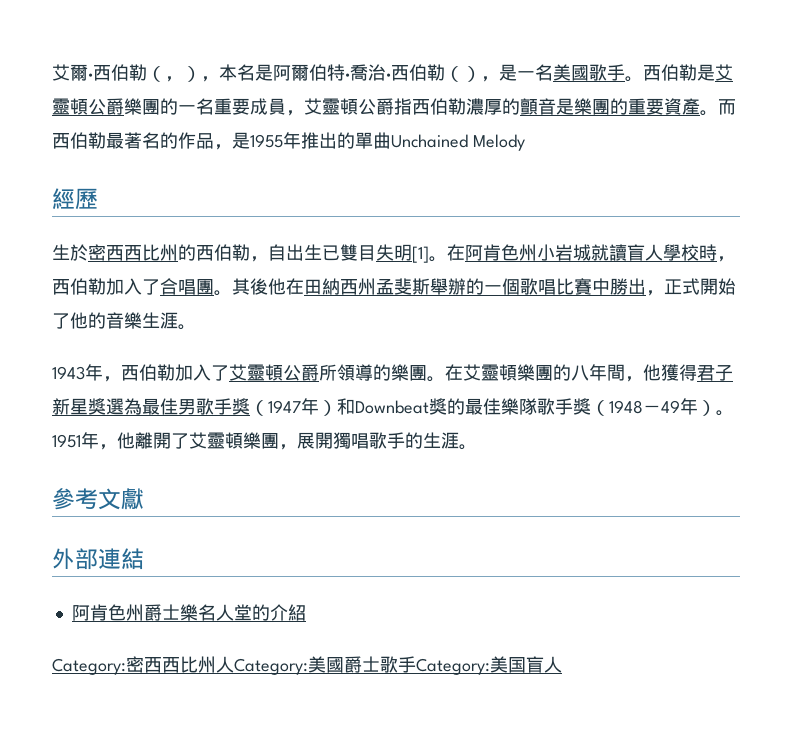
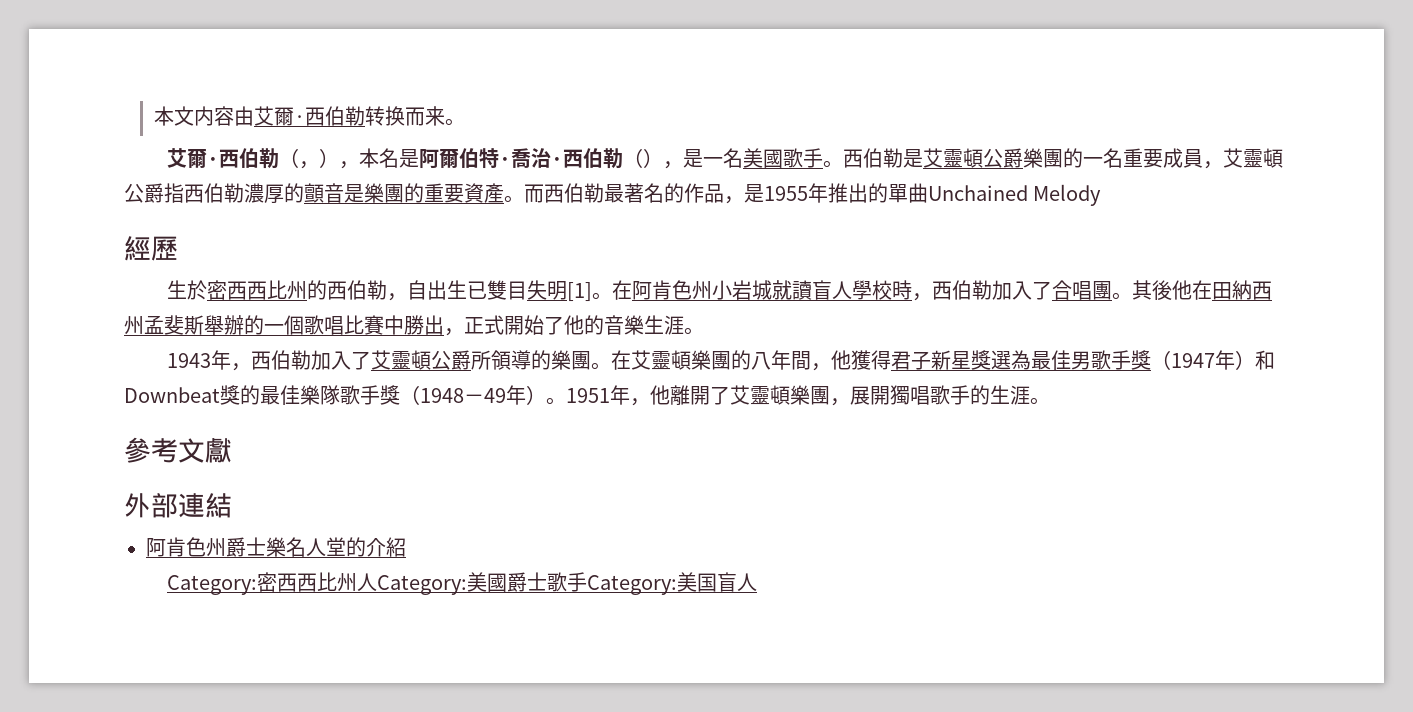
+ 本文内容由艾爾·西伯勒转换而来。

